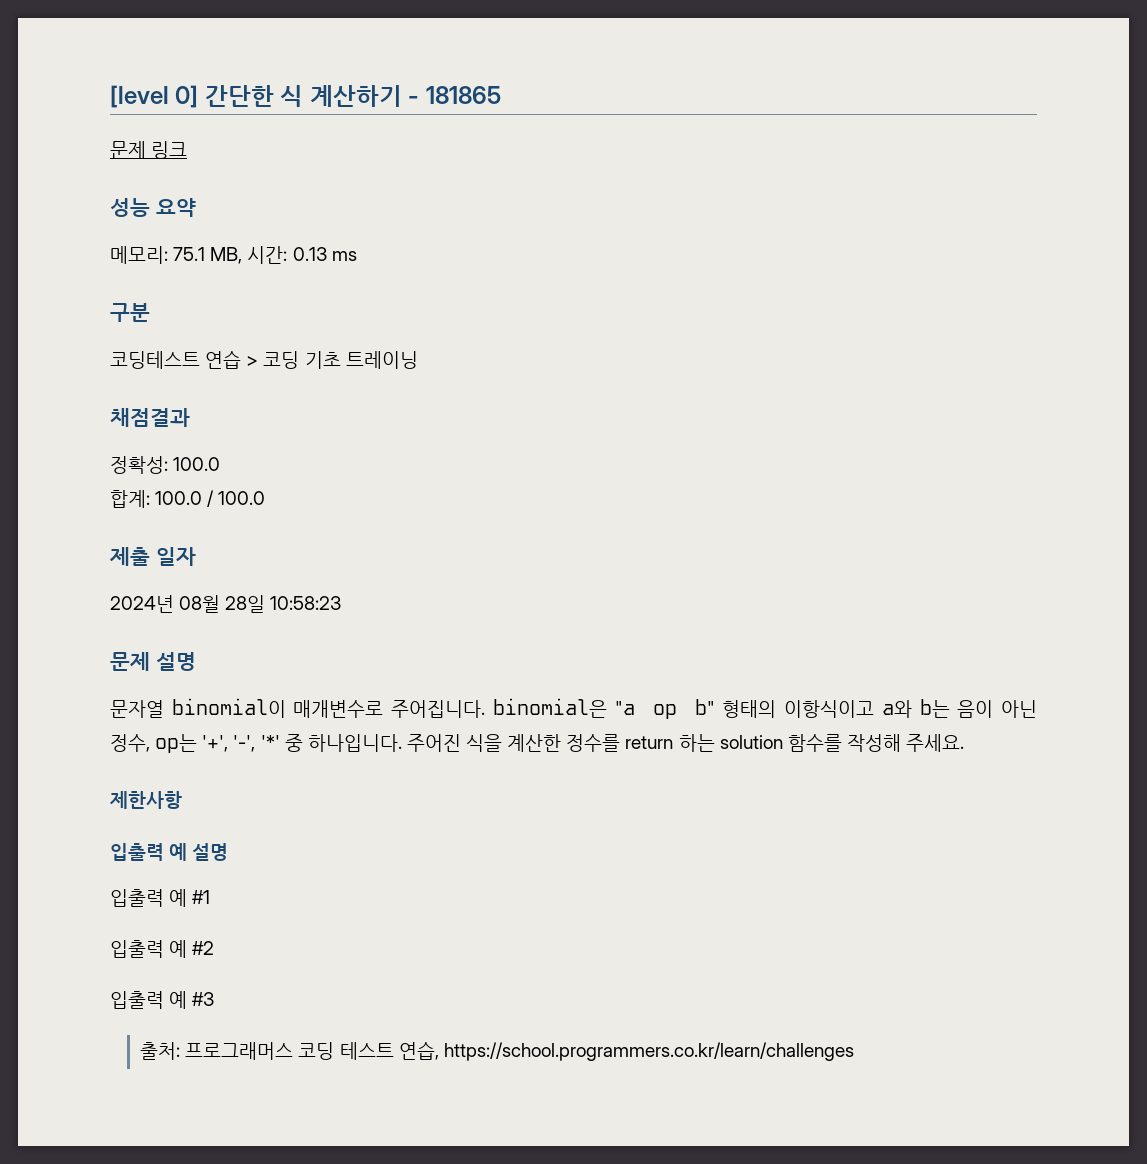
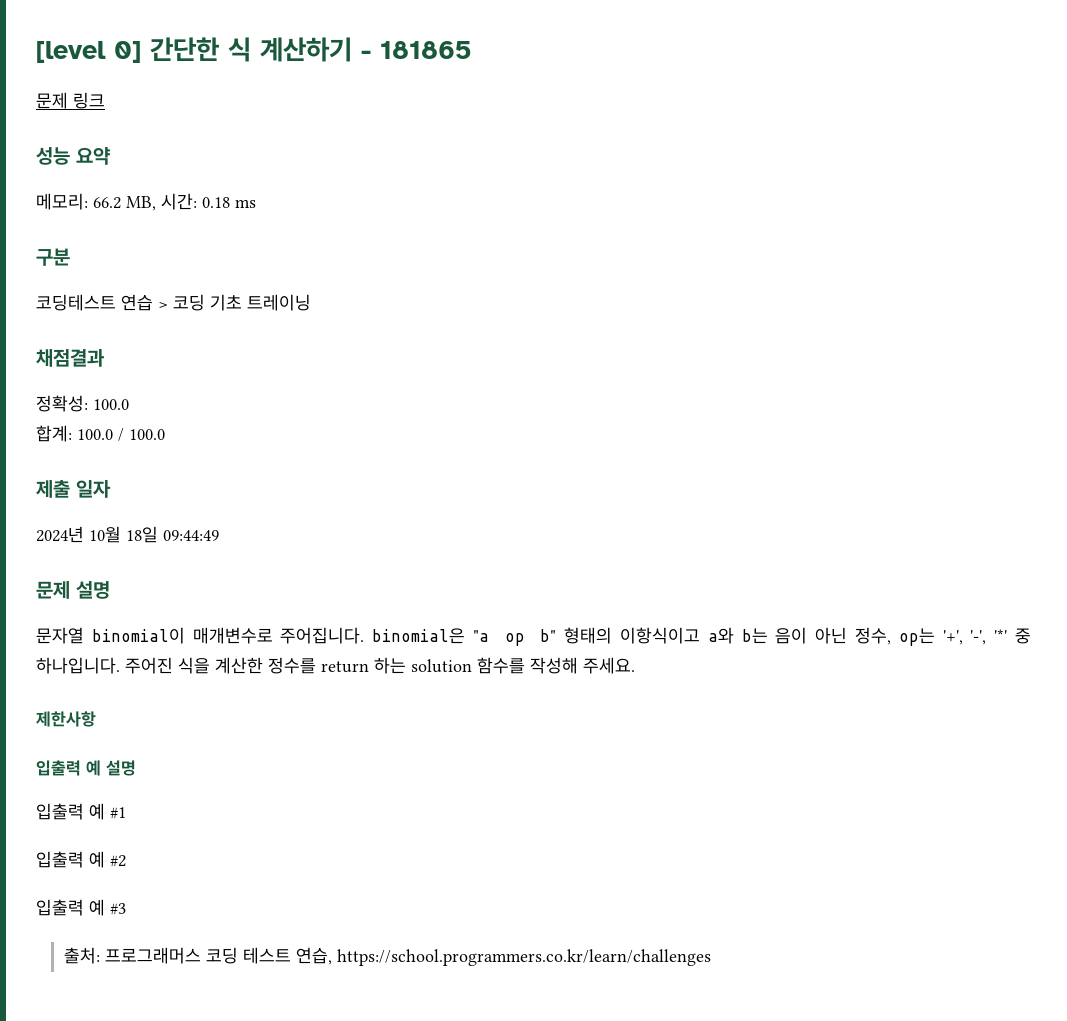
- 메모리: 75.1 MB, 시간: 0.13 ms
+ 메모리: 66.2 MB, 시간: 0.18 ms
- 2024년 08월 28일 10:58:23
+ 2024년 10월 18일 09:44:49

